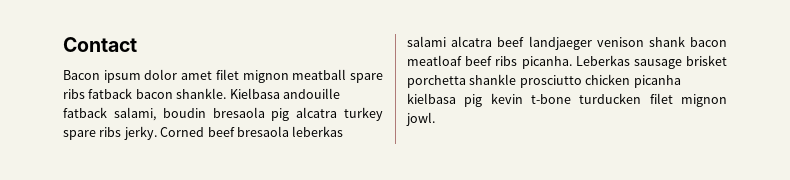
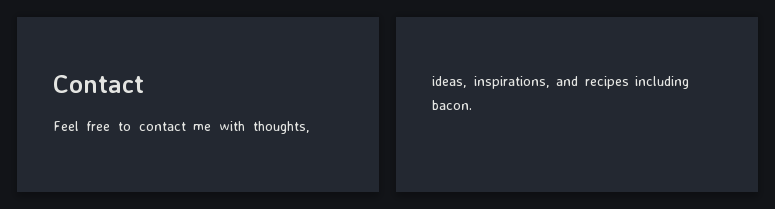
- Bacon ipsum dolor amet filet mignon meatball spare ribs fatback bacon shankle. Kielbasa andouille fatback salami, boudin bresaola pig alcatra turkey spare ribs jerky. Corned beef bresaola leberkas salami alcatra beef landjaeger venison shank bacon meatloaf beef ribs picanha. Leberkas sausage brisket porchetta shankle prosciutto chicken picanha kielbasa pig kevin t-bone turducken filet mignon jowl.
+ Feel free to contact me with thoughts, ideas, inspirations, and recipes including bacon.

